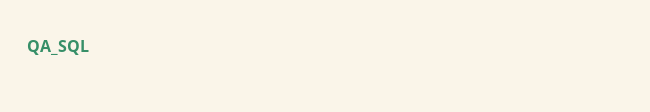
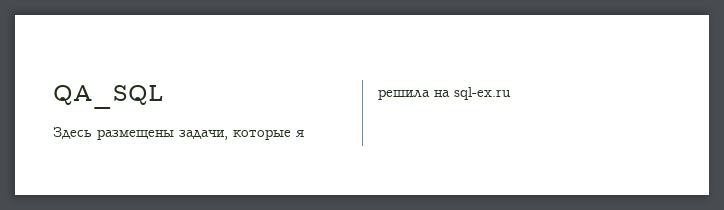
+ Здесь размещены задачи, которые я решила на sql-ex.ru

